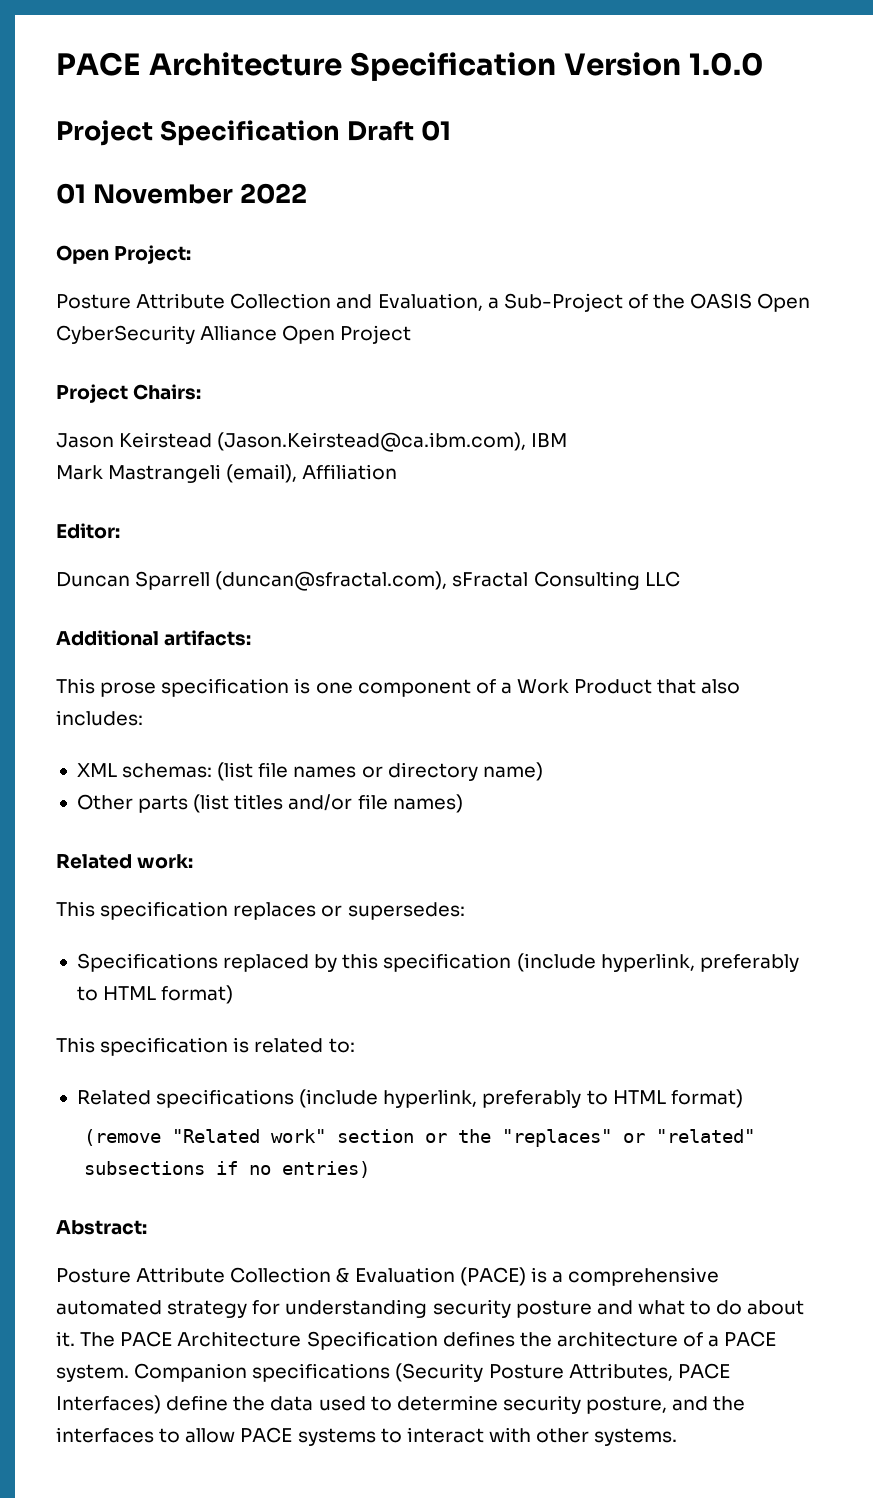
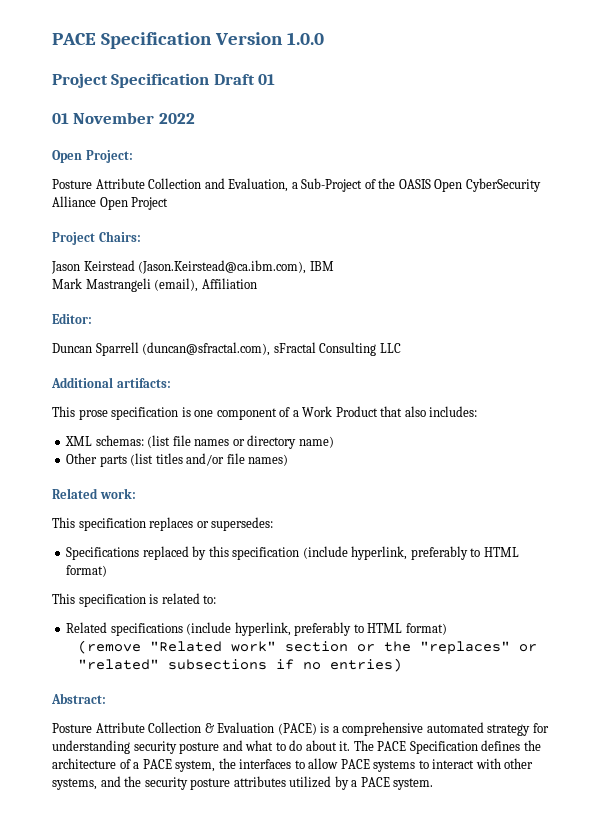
- PACE Architecture Specification Version 1.0.0
+ PACE Specification Version 1.0.0
- The PACE Architecture Specification defines the architecture of a PACE system. Companion specifications (Security Posture Attributes, PACE Interfaces) define the data used to determine security posture, and the interfaces to allow PACE systems to interact with other systems.
+ The PACE Specification defines the architecture of a PACE system, the interfaces to allow PACE systems to interact with other systems, and the security posture attributes utilized by a PACE system.

